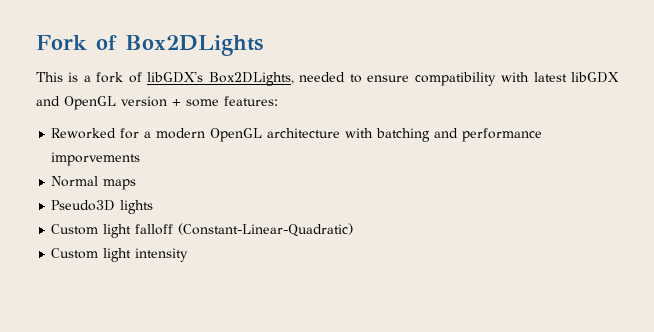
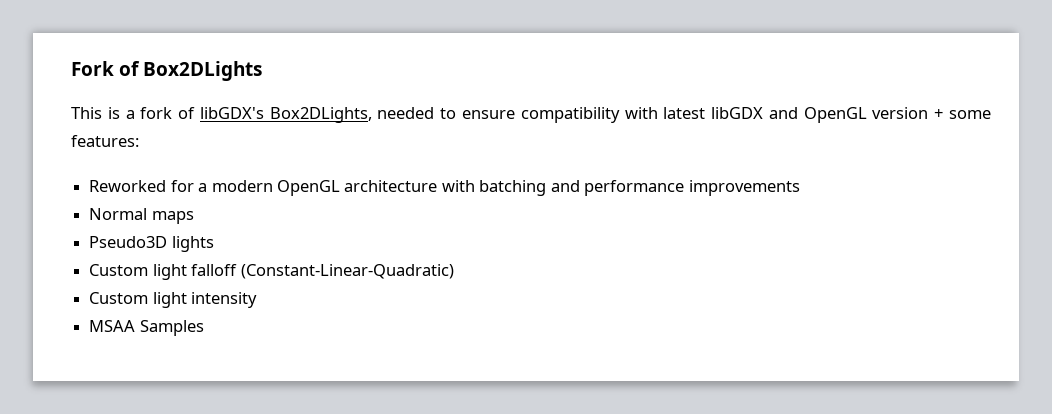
- Reworked for a modern OpenGL architecture with batching and performance imporvements
+ Reworked for a modern OpenGL architecture with batching and performance improvements
+ MSAA Samples

